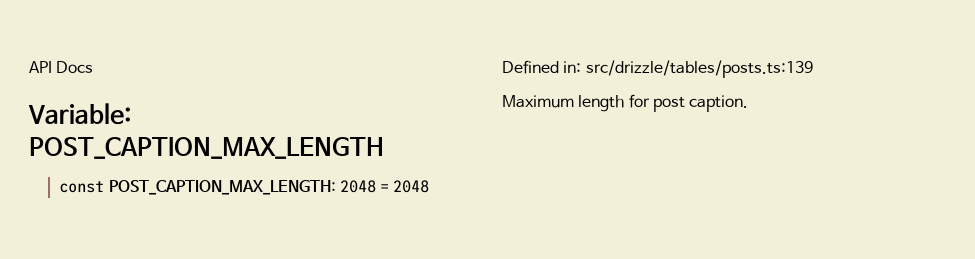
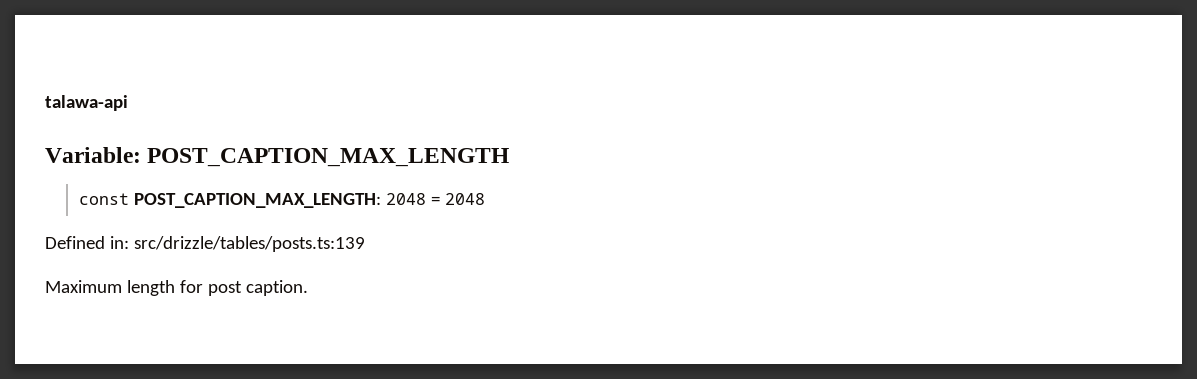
- API Docs
+ talawa-api

